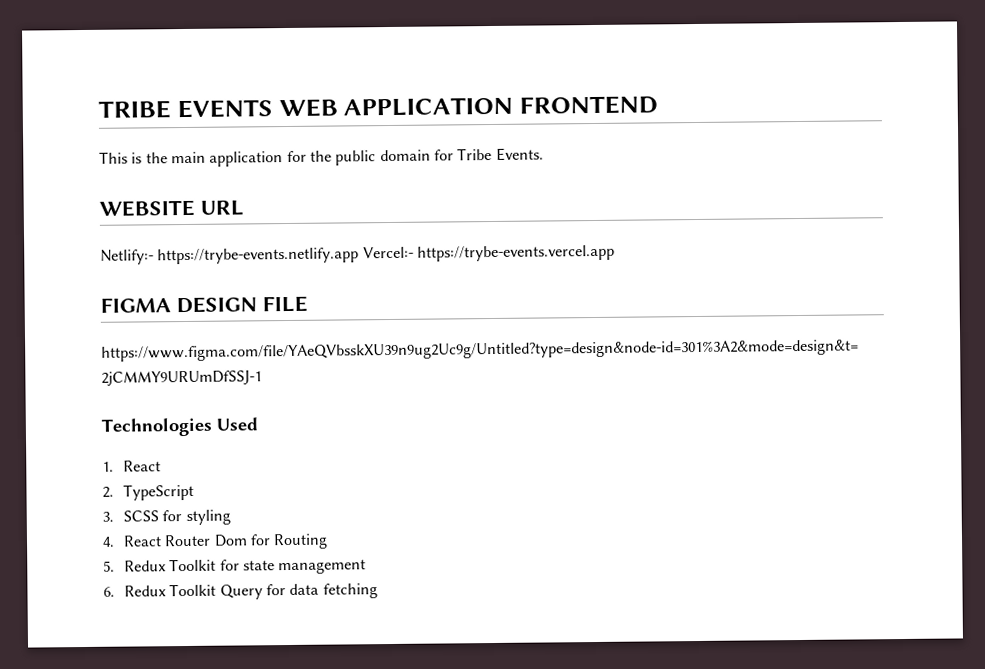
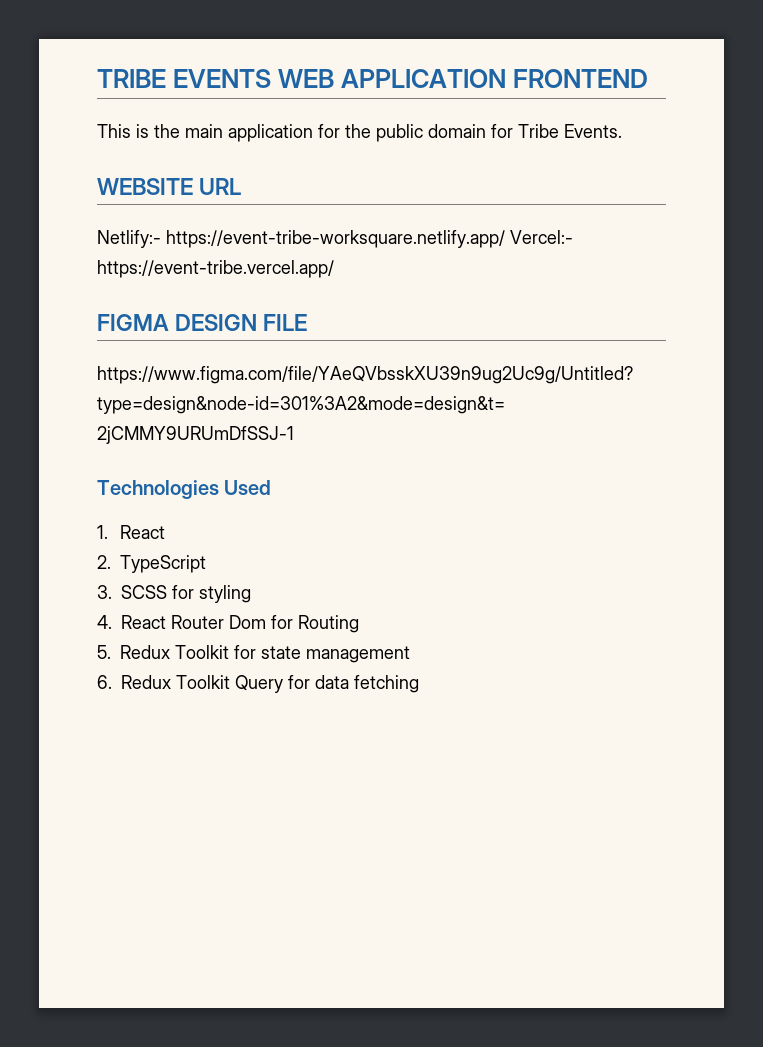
- Netlify:- https://trybe-events.netlify.app Vercel:- https://trybe-events.vercel.app
+ Netlify:- https://event-tribe-worksquare.netlify.app/ Vercel:- https://event-tribe.vercel.app/

